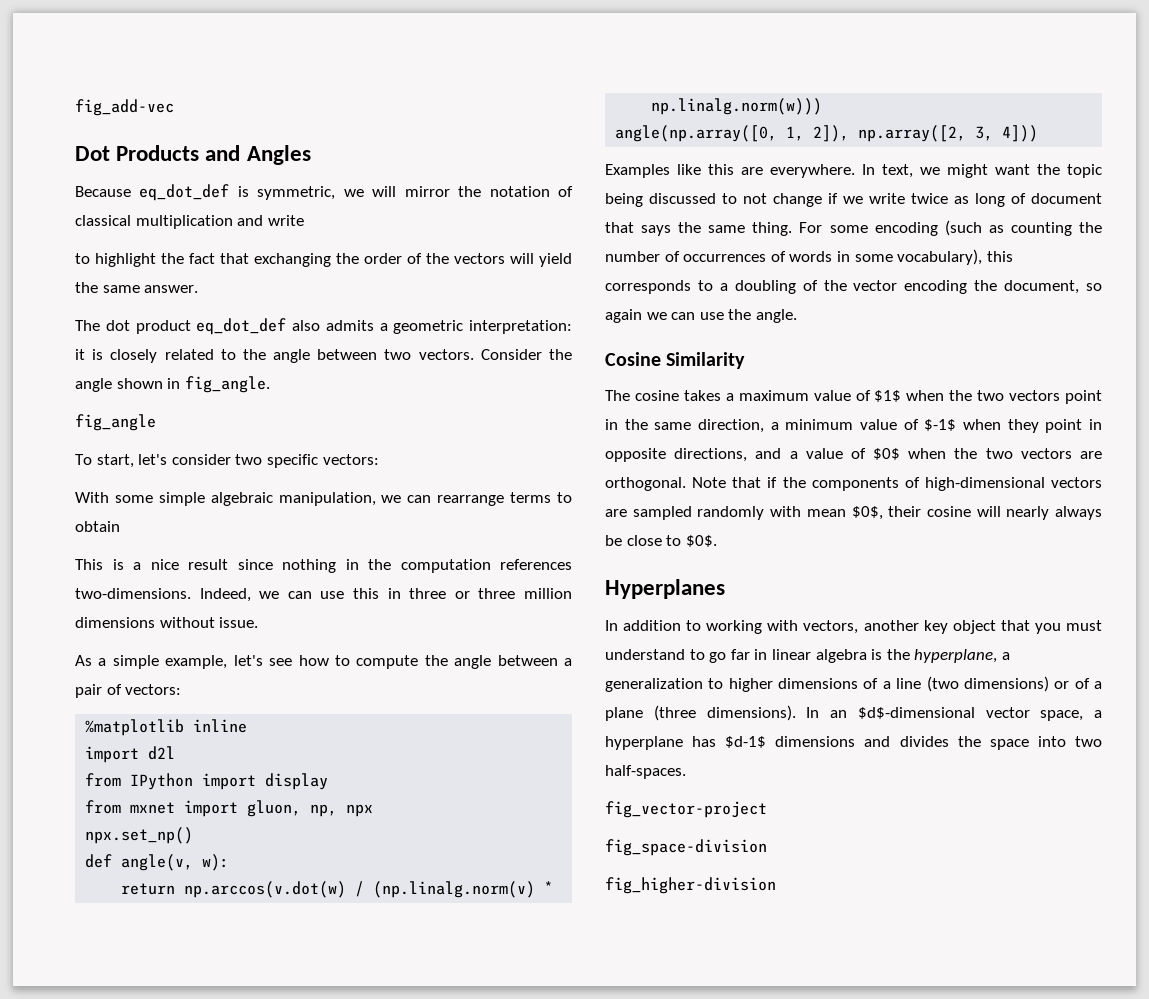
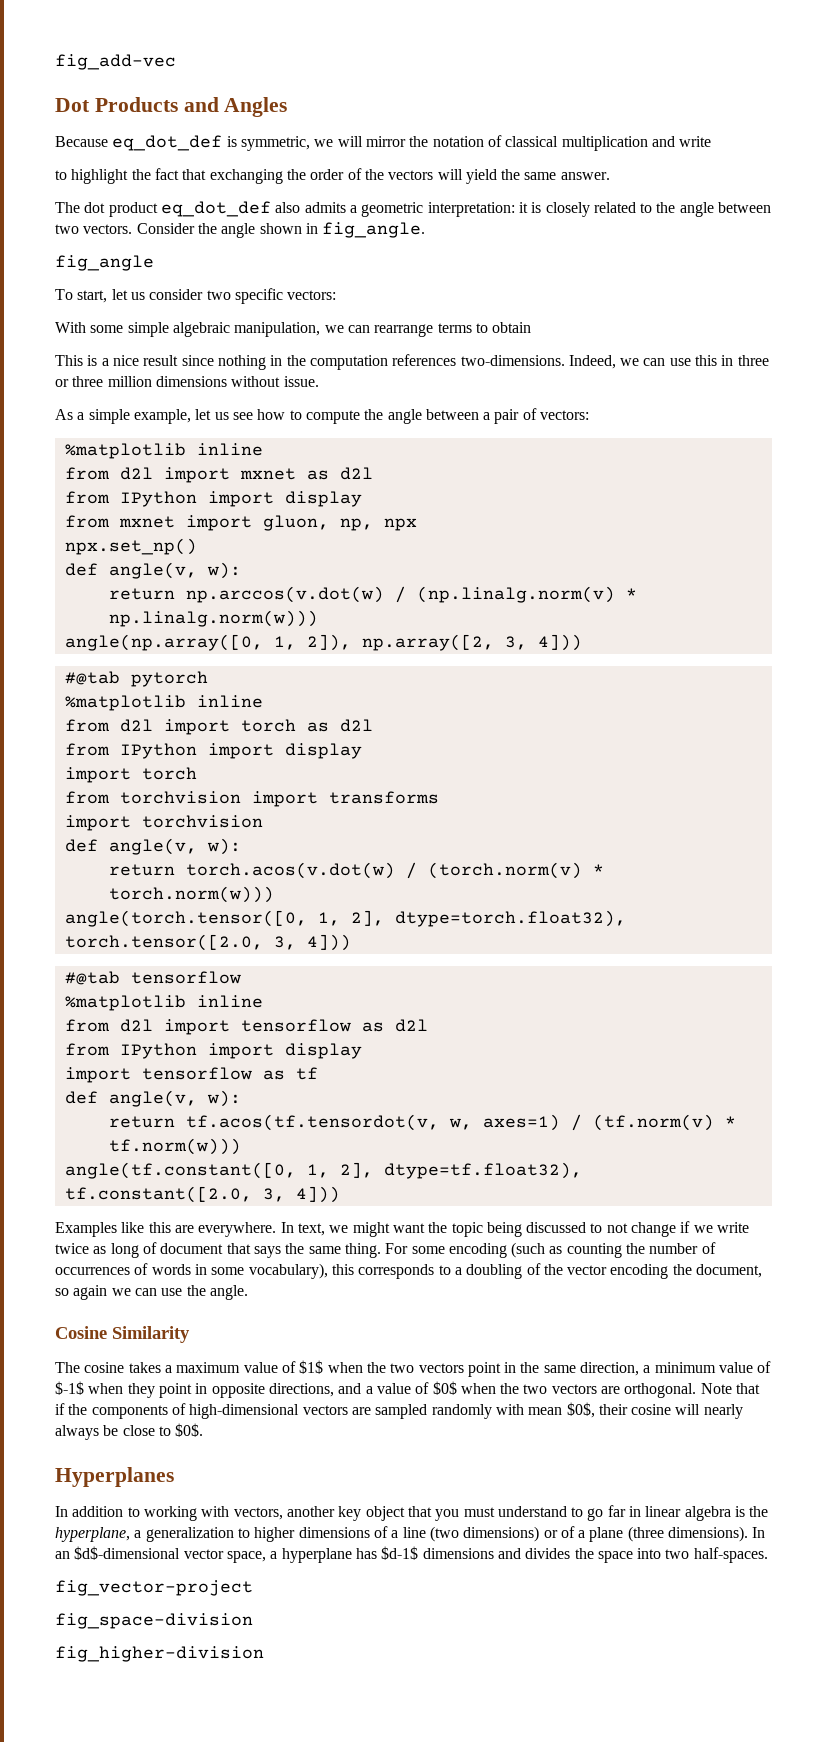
- To start, let's consider two specific vectors:
+ To start, let us consider two specific vectors:
- As a simple example, let's see how to compute the angle between a pair of vectors:
+ As a simple example, let us see how to compute the angle between a pair of vectors:
- import d2l
+ from d2l import mxnet as d2l
+ #@tab pytorch
+ %matplotlib inline
+ from d2l import torch as d2l
+ from IPython import display
+ import torch
+ from torchvision import transforms
+ import torchvision
+ def angle(v, w):
+ return torch.acos(v.dot(w) / (torch.norm(v) * torch.norm(w)))
+ angle(torch.tensor([0, 1, 2], dtype=torch.float32), torch.tensor([2.0, 3, 4]))
+ #@tab tensorflow
+ %matplotlib inline
+ from d2l import tensorflow as d2l
+ from IPython import display
+ import tensorflow as tf
+ def angle(v, w):
+ return tf.acos(tf.tensordot(v, w, axes=1) / (tf.norm(v) * tf.norm(w)))
+ angle(tf.constant([0, 1, 2], dtype=tf.float32), tf.constant([2.0, 3, 4]))

